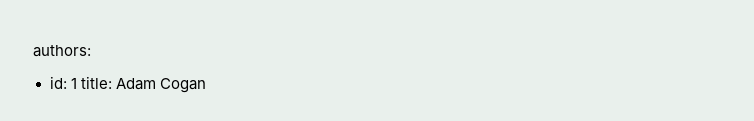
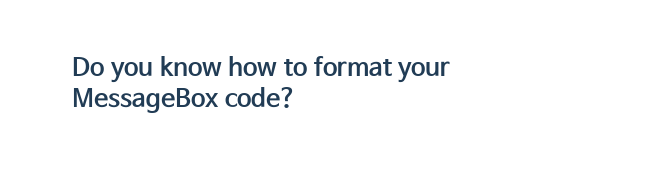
- authors:
- id: 1 title: Adam Cogan
+ Do you know how to format your MessageBox code?

